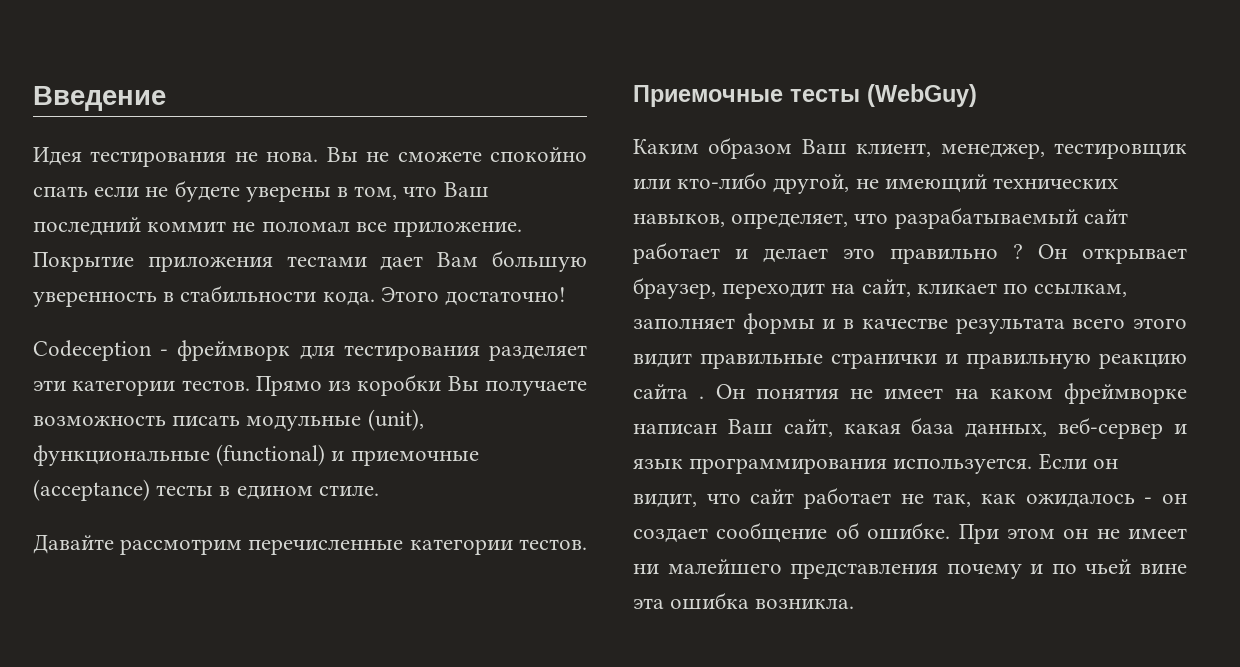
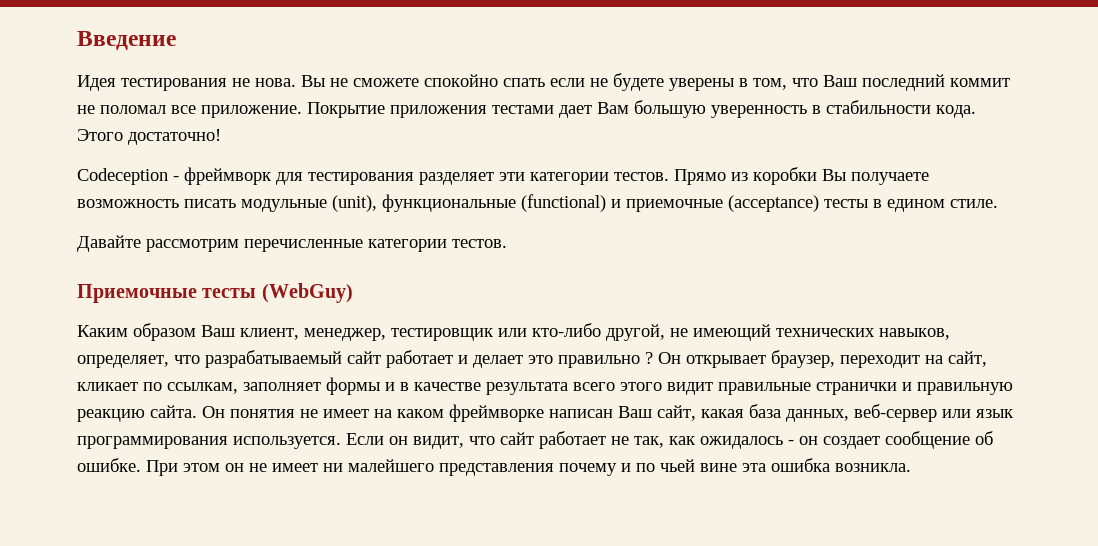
- Он открывает браузер, переходит на сайт, кликает по ссылкам, заполняет формы и в качестве результата всего этого видит правильные странички и правильную реакцию сайта .
+ Он открывает браузер, переходит на сайт, кликает по ссылкам, заполняет формы и в качестве результата всего этого видит правильные странички и правильную реакцию сайта.
- Он понятия не имеет на каком фреймворке написан Ваш сайт, какая база данных, веб-сервер и язык программирования используется.
+ Он понятия не имеет на каком фреймворке написан Ваш сайт, какая база данных, веб-сервер или язык программирования используется.

